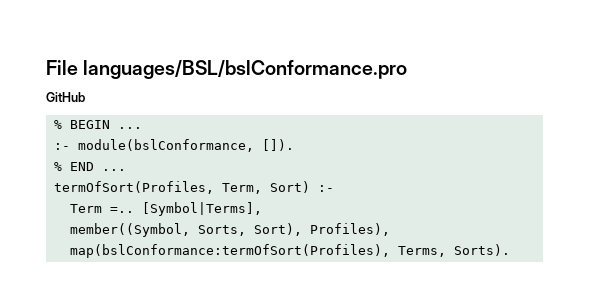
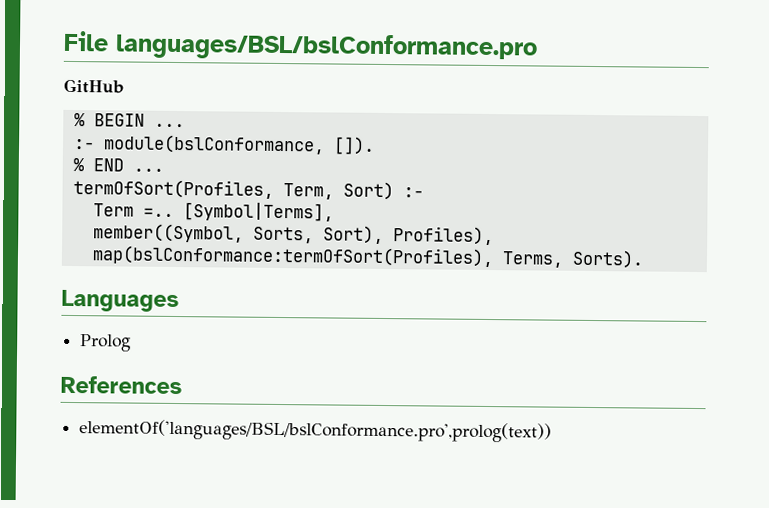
+ Languages
+ Prolog
+ References
+ elementOf('languages/BSL/bslConformance.pro',prolog(text))

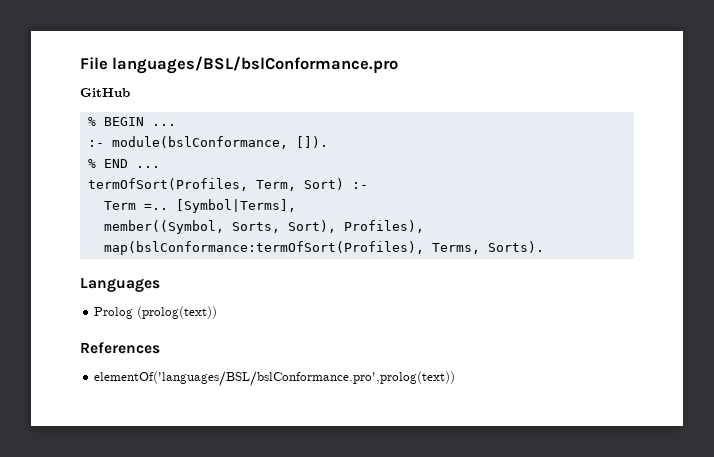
- Prolog
+ Prolog (prolog(text))

